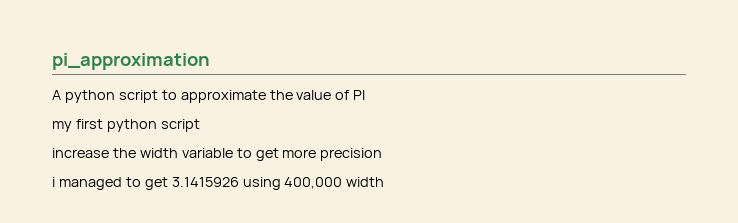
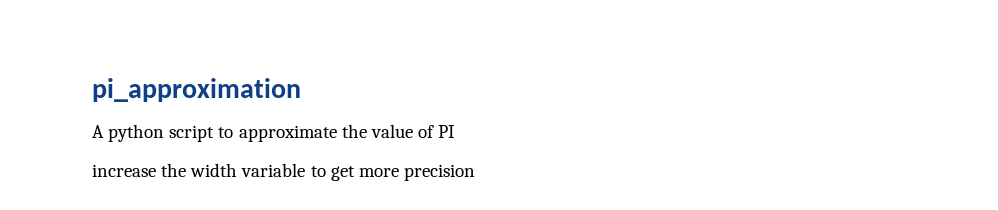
- my first python script
- i managed to get 3.1415926 using 400,000 width

